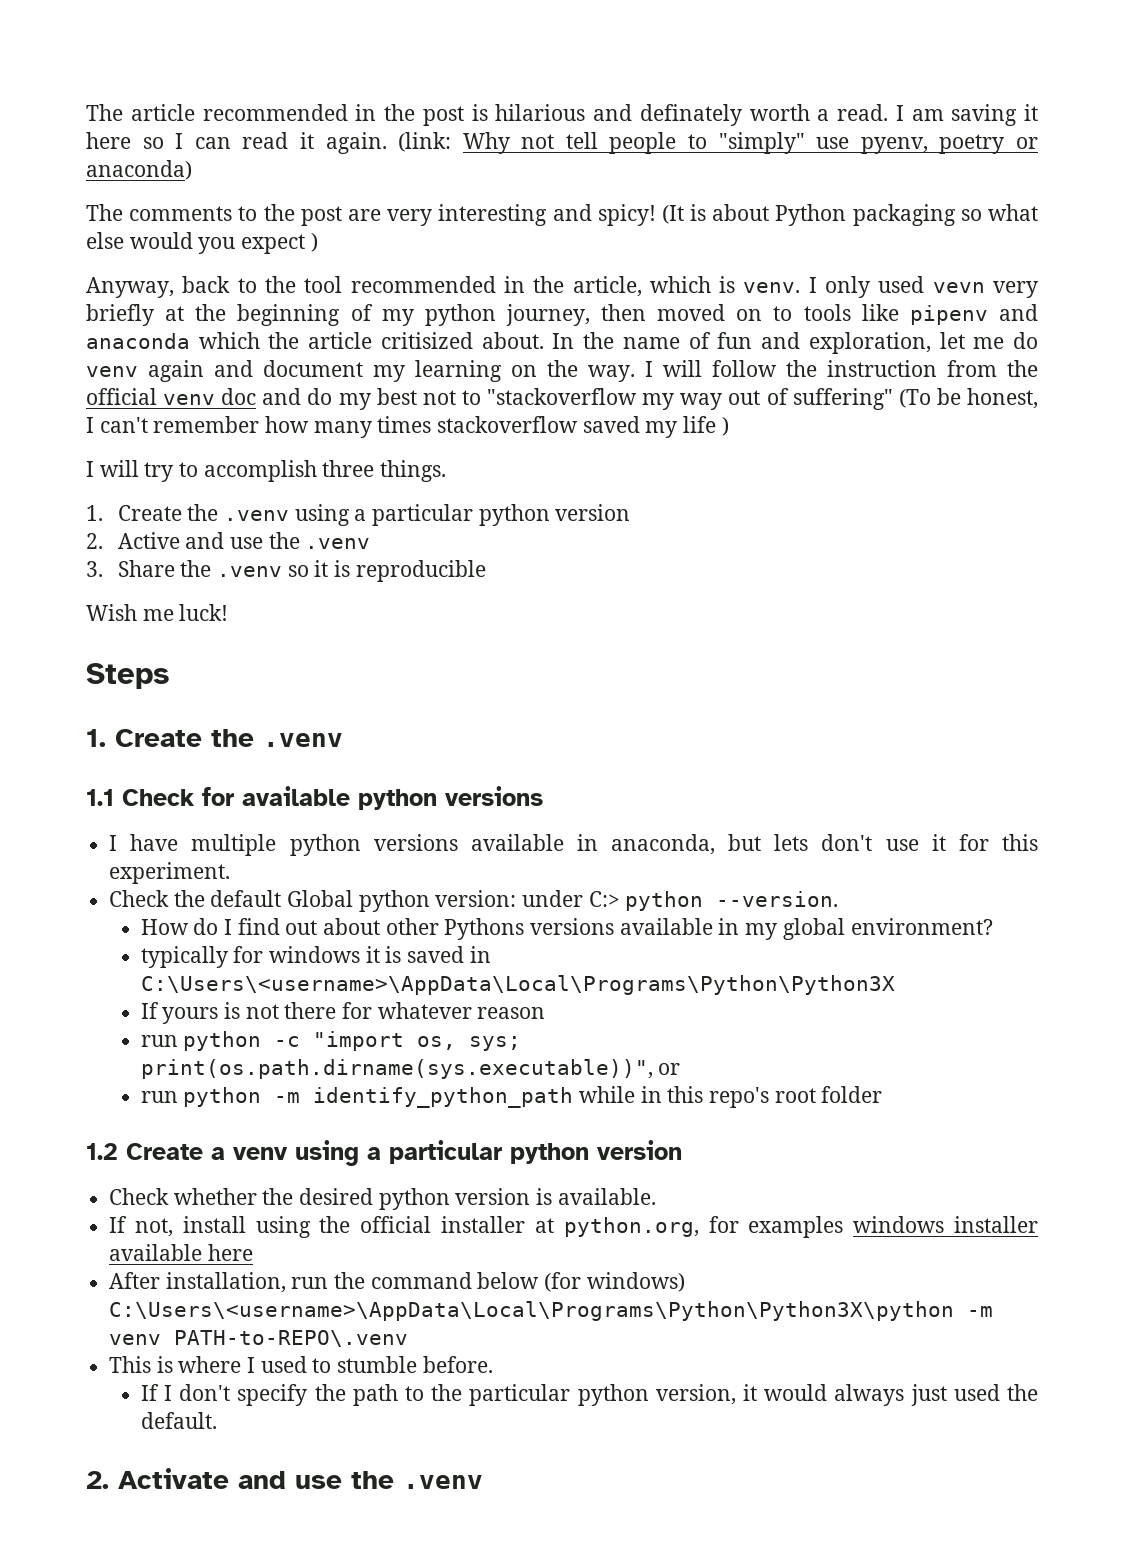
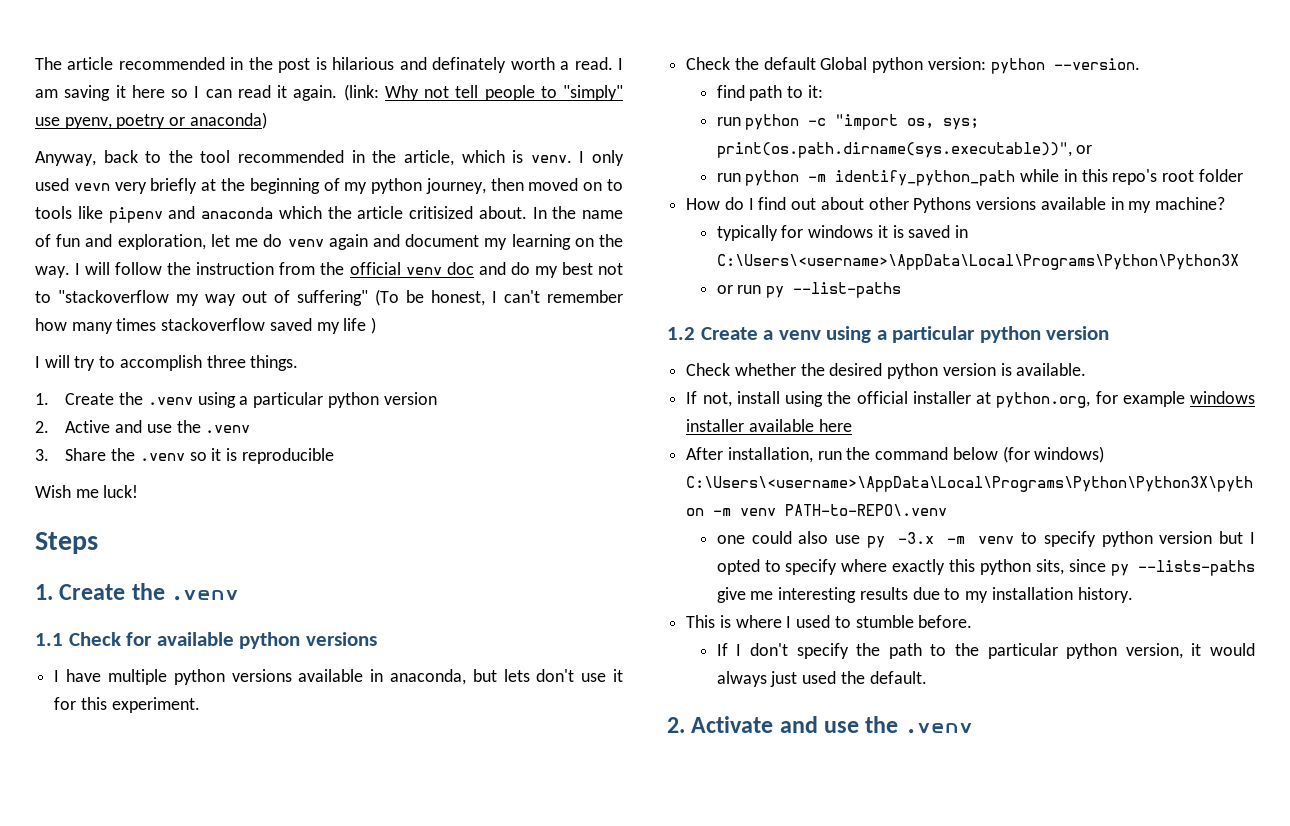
- The comments to the post are very interesting and spicy! (It is about Python packaging so what else would you expect )
- Check the default Global python version: under C:> python --version.
+ Check the default Global python version: python --version.
- How do I find out about other Pythons versions available in my global environment?
- typically for windows it is saved in C:\Users\<username>\AppData\Local\Programs\Python\Python3X
- If yours is not there for whatever reason
+ find path to it:
+ How do I find out about other Pythons versions available in my machine?
+ typically for windows it is saved in C:\Users\<username>\AppData\Local\Programs\Python\Python3X
+ or run py --list-paths
- If not, install using the official installer at python.org, for examples windows installer available here
+ If not, install using the official installer at python.org, for example windows installer available here
+ one could also use py -3.x -m venv to specify python version but I opted to specify where exactly this python sits, since py --lists-paths give me interesting results due to my installation history.

